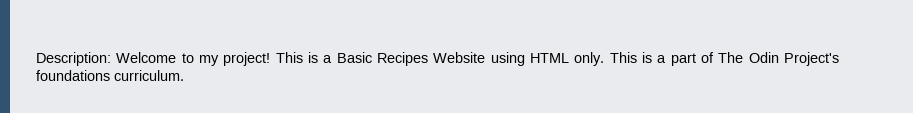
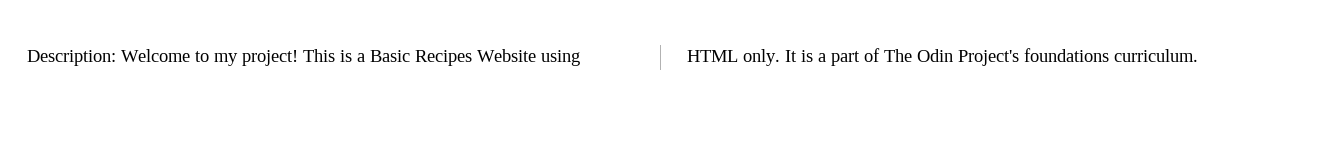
- This is a part of The Odin Project's foundations curriculum.
+ It is a part of The Odin Project's foundations curriculum.

